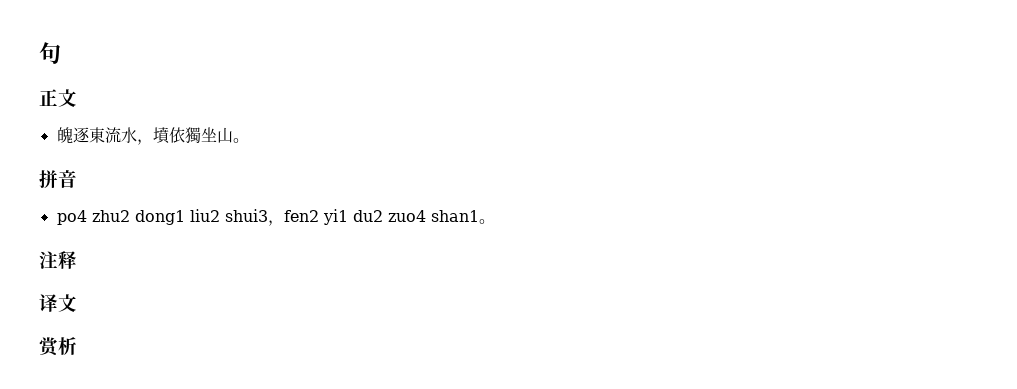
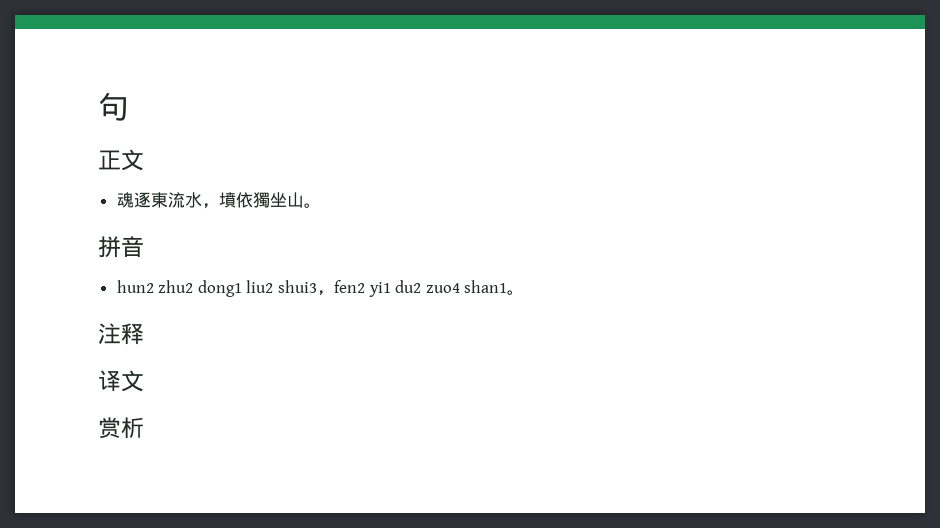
- 魄逐東流水，墳依獨坐山。
+ 魂逐東流水，墳依獨坐山。
- po4 zhu2 dong1 liu2 shui3，fen2 yi1 du2 zuo4 shan1。
+ hun2 zhu2 dong1 liu2 shui3，fen2 yi1 du2 zuo4 shan1。

